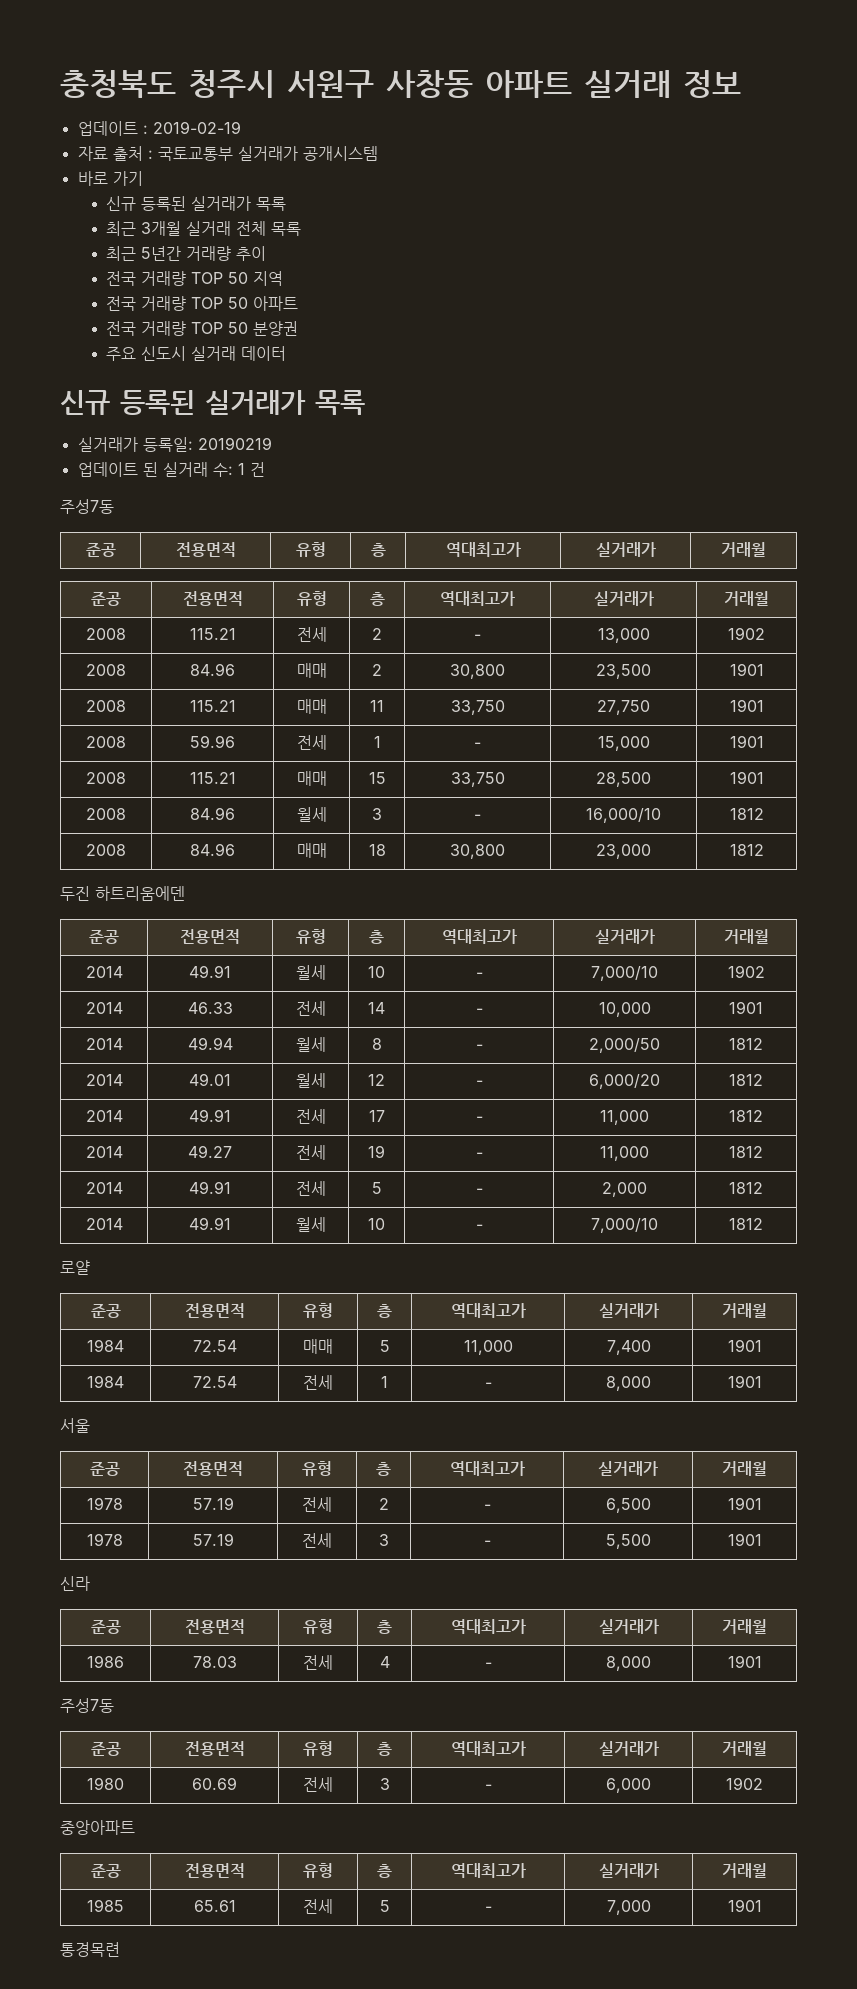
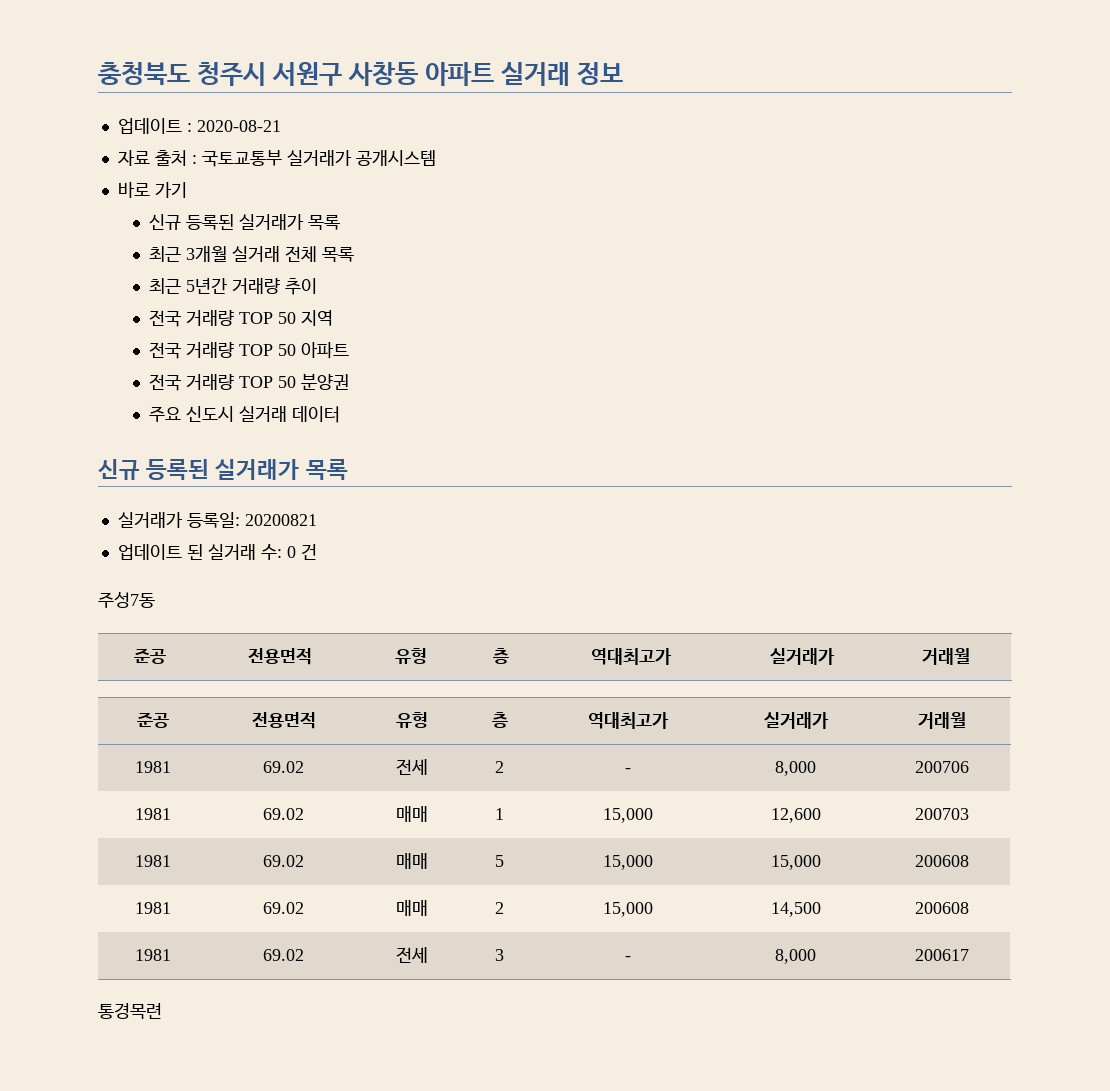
- 업데이트 : 2019-02-19
+ 업데이트 : 2020-08-21
- 실거래가 등록일: 20190219
+ 실거래가 등록일: 20200821
- 업데이트 된 실거래 수: 1 건
+ 업데이트 된 실거래 수: 0 건
- 2008 | 115.21 | 전세 | 2 | - | 13,000 | 1902
- 2008 | 84.96 | 매매 | 2 | 30,800 | 23,500 | 1901
- 2008 | 115.21 | 매매 | 11 | 33,750 | 27,750 | 1901
- 2008 | 59.96 | 전세 | 1 | - | 15,000 | 1901
- 2008 | 115.21 | 매매 | 15 | 33,750 | 28,500 | 1901
- 2008 | 84.96 | 월세 | 3 | - | 16,000/10 | 1812
- 2008 | 84.96 | 매매 | 18 | 30,800 | 23,000 | 1812
- 두진 하트리움에덴
- 준공 | 전용면적 | 유형 | 층 | 역대최고가 | 실거래가 | 거래월
- 2014 | 49.91 | 월세 | 10 | - | 7,000/10 | 1902
- 2014 | 46.33 | 전세 | 14 | - | 10,000 | 1901
- 2014 | 49.94 | 월세 | 8 | - | 2,000/50 | 1812
- 2014 | 49.01 | 월세 | 12 | - | 6,000/20 | 1812
- 2014 | 49.91 | 전세 | 17 | - | 11,000 | 1812
- 2014 | 49.27 | 전세 | 19 | - | 11,000 | 1812
- 2014 | 49.91 | 전세 | 5 | - | 2,000 | 1812
- 2014 | 49.91 | 월세 | 10 | - | 7,000/10 | 1812
- 로얄
- 준공 | 전용면적 | 유형 | 층 | 역대최고가 | 실거래가 | 거래월
- 1984 | 72.54 | 매매 | 5 | 11,000 | 7,400 | 1901
- 1984 | 72.54 | 전세 | 1 | - | 8,000 | 1901
- 서울
- 준공 | 전용면적 | 유형 | 층 | 역대최고가 | 실거래가 | 거래월
- 1978 | 57.19 | 전세 | 2 | - | 6,500 | 1901
- 1978 | 57.19 | 전세 | 3 | - | 5,500 | 1901
- 신라
- 준공 | 전용면적 | 유형 | 층 | 역대최고가 | 실거래가 | 거래월
- 1986 | 78.03 | 전세 | 4 | - | 8,000 | 1901
- 주성7동
- 준공 | 전용면적 | 유형 | 층 | 역대최고가 | 실거래가 | 거래월
- 1980 | 60.69 | 전세 | 3 | - | 6,000 | 1902
- 중앙아파트
- 준공 | 전용면적 | 유형 | 층 | 역대최고가 | 실거래가 | 거래월
- 1985 | 65.61 | 전세 | 5 | - | 7,000 | 1901
+ 1981 | 69.02 | 전세 | 2 | - | 8,000 | 200706
+ 1981 | 69.02 | 매매 | 1 | 15,000 | 12,600 | 200703
+ 1981 | 69.02 | 매매 | 5 | 15,000 | 15,000 | 200608
+ 1981 | 69.02 | 매매 | 2 | 15,000 | 14,500 | 200608
+ 1981 | 69.02 | 전세 | 3 | - | 8,000 | 200617

